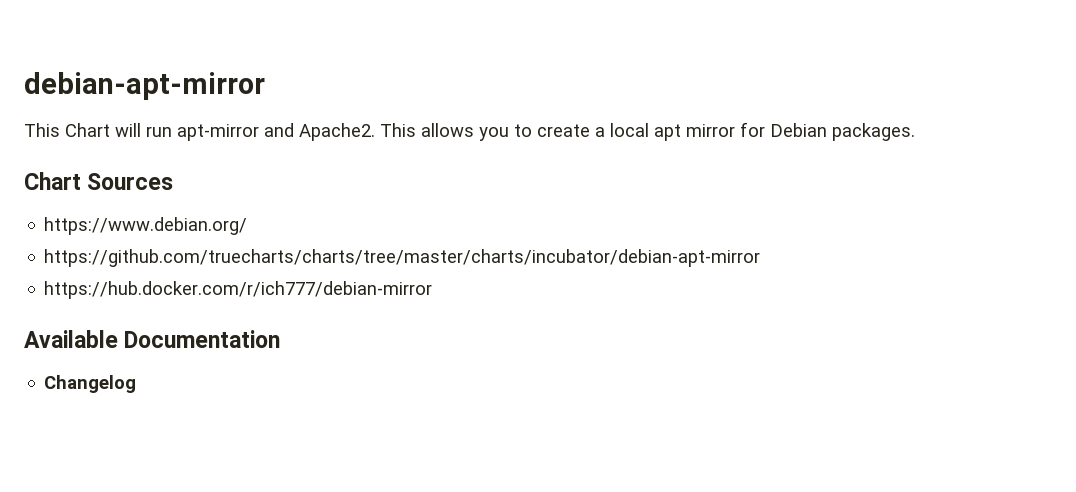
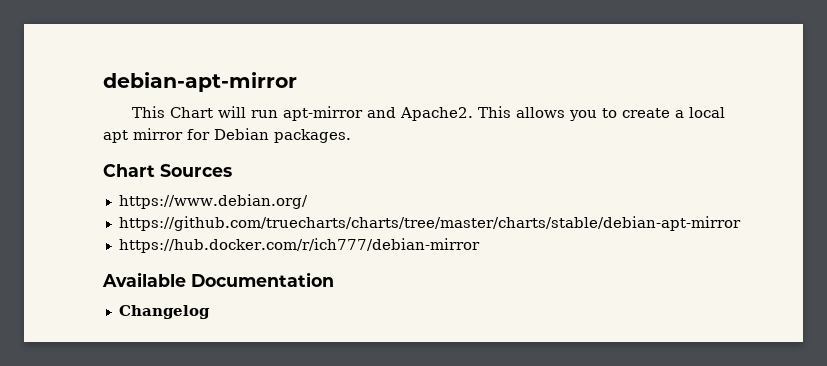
- https://github.com/truecharts/charts/tree/master/charts/incubator/debian-apt-mirror
+ https://github.com/truecharts/charts/tree/master/charts/stable/debian-apt-mirror

